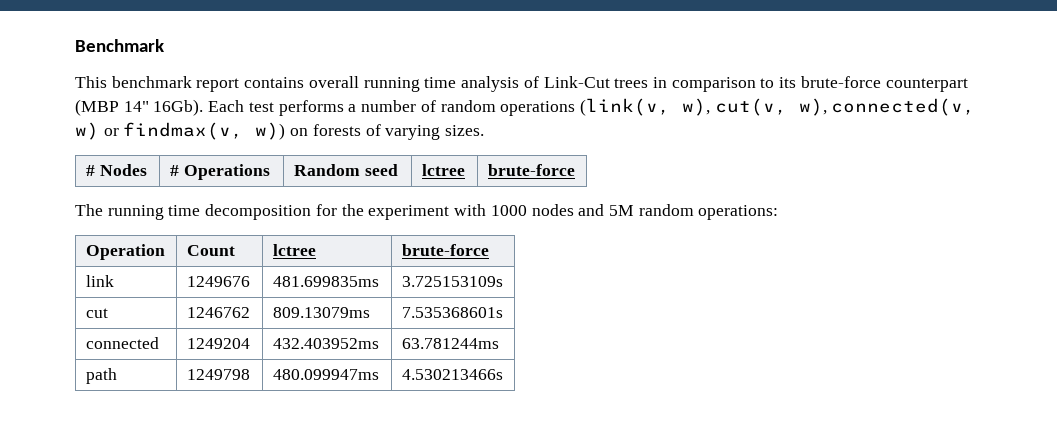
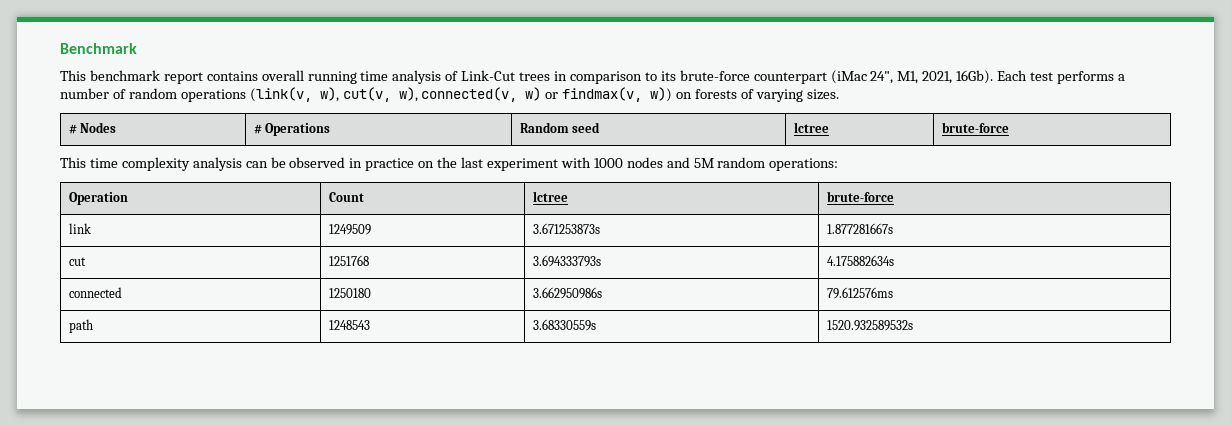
- This benchmark report contains overall running time analysis of Link-Cut trees in comparison to its brute-force counterpart (MBP 14" 16Gb).
+ This benchmark report contains overall running time analysis of Link-Cut trees in comparison to its brute-force counterpart (iMac 24", M1, 2021, 16Gb).
- The running time decomposition for the experiment with 1000 nodes and 5M random operations:
+ This time complexity analysis can be observed in practice on the last experiment with 1000 nodes and 5M random operations:
- link | 1249676 | 481.699835ms | 3.725153109s
- cut | 1246762 | 809.13079ms | 7.535368601s
- connected | 1249204 | 432.403952ms | 63.781244ms
- path | 1249798 | 480.099947ms | 4.530213466s
+ link | 1249509 | 3.671253873s | 1.877281667s
+ cut | 1251768 | 3.694333793s | 4.175882634s
+ connected | 1250180 | 3.662950986s | 79.612576ms
+ path | 1248543 | 3.68330559s | 1520.932589532s

